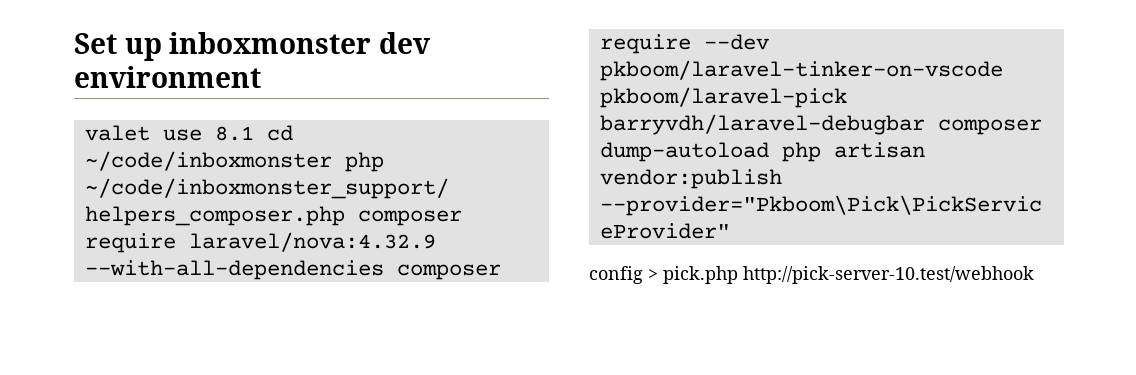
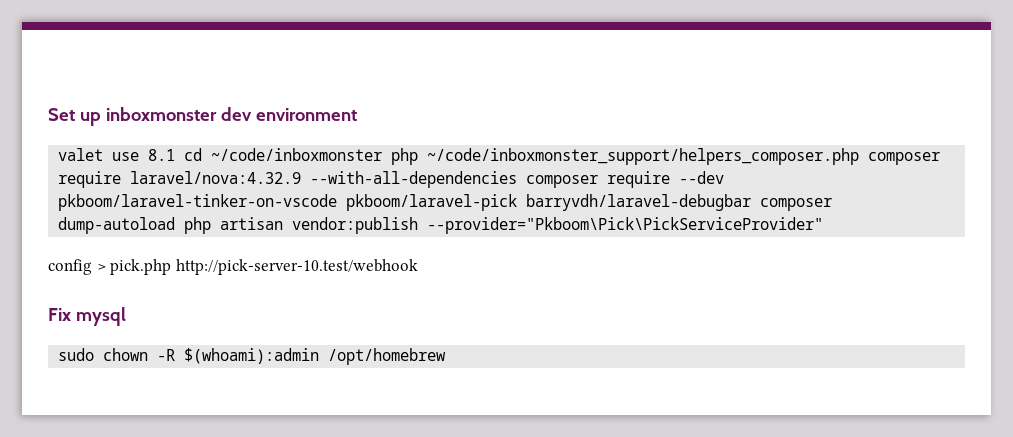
+ Fix mysql
+ sudo chown -R $(whoami):admin /opt/homebrew

